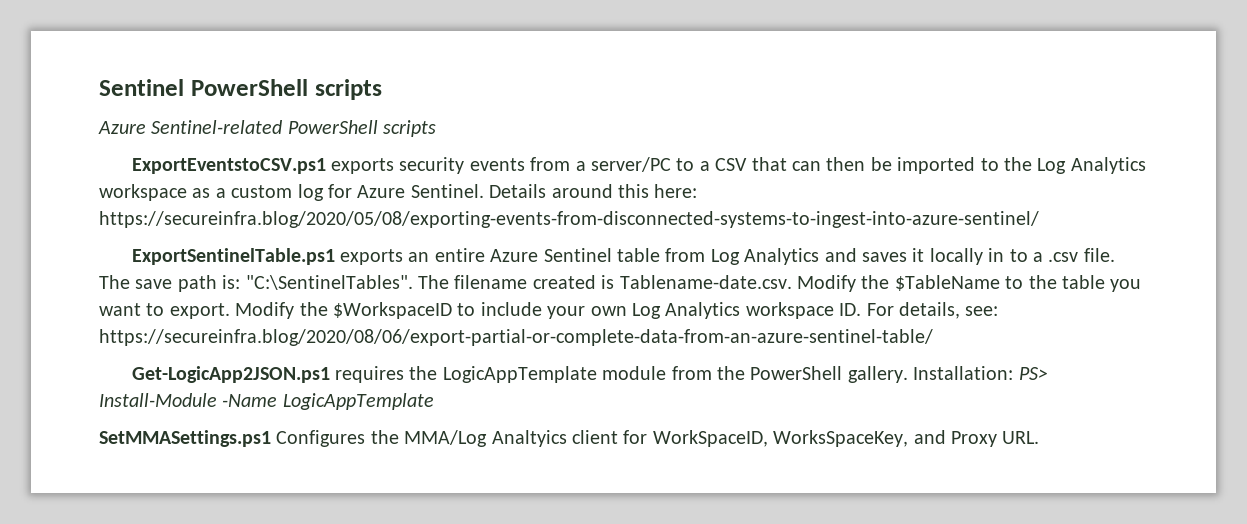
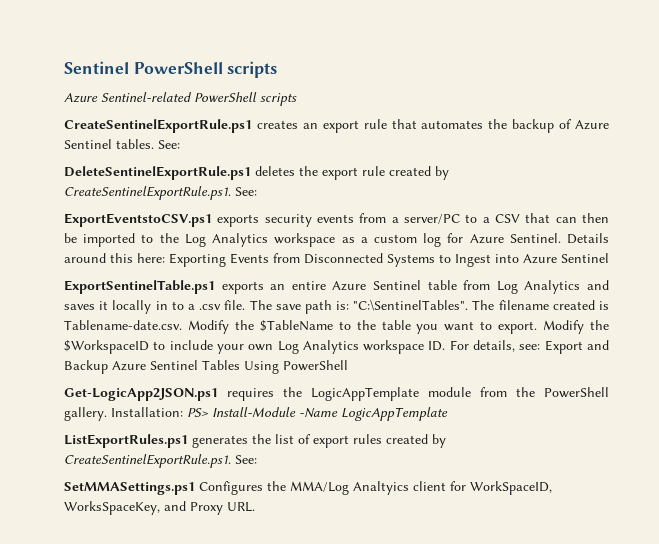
+ CreateSentinelExportRule.ps1 creates an export rule that automates the backup of Azure Sentinel tables. See:
+ DeleteSentinelExportRule.ps1 deletes the export rule created by CreateSentinelExportRule.ps1. See:
- Details around this here: https://secureinfra.blog/2020/05/08/exporting-events-from-disconnected-systems-to-ingest-into-azure-sentinel/
+ Details around this here: Exporting Events from Disconnected Systems to Ingest into Azure Sentinel
- Modify the $WorkspaceID to include your own Log Analytics workspace ID. For details, see: https://secureinfra.blog/2020/08/06/export-partial-or-complete-data-from-an-azure-sentinel-table/
+ Modify the $WorkspaceID to include your own Log Analytics workspace ID. For details, see: Export and Backup Azure Sentinel Tables Using PowerShell
+ ListExportRules.ps1 generates the list of export rules created by CreateSentinelExportRule.ps1. See:

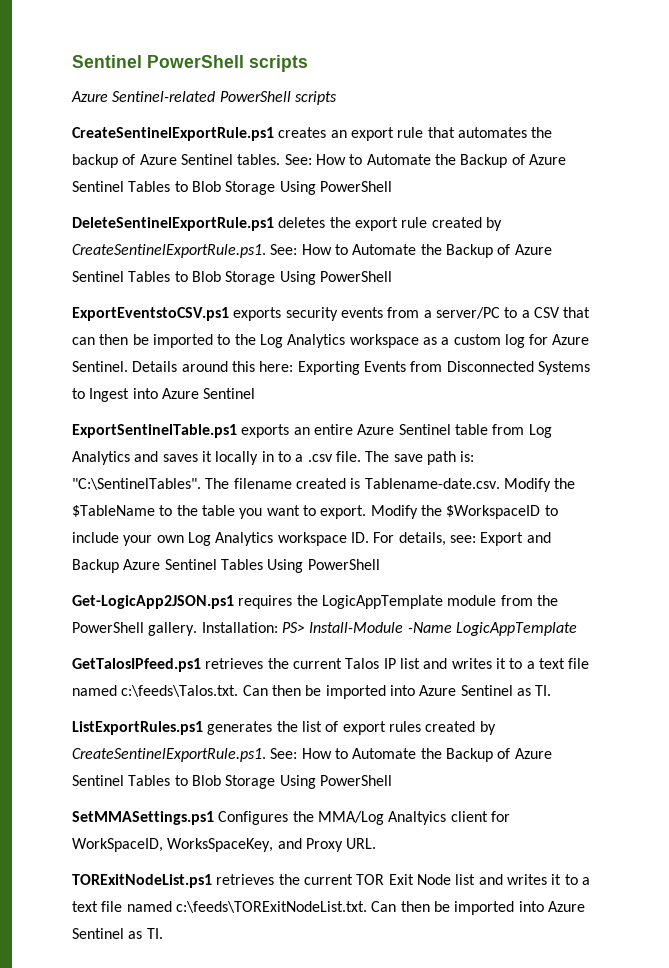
- CreateSentinelExportRule.ps1 creates an export rule that automates the backup of Azure Sentinel tables. See:
+ CreateSentinelExportRule.ps1 creates an export rule that automates the backup of Azure Sentinel tables. See: How to Automate the Backup of Azure Sentinel Tables to Blob Storage Using PowerShell
- DeleteSentinelExportRule.ps1 deletes the export rule created by CreateSentinelExportRule.ps1. See:
+ DeleteSentinelExportRule.ps1 deletes the export rule created by CreateSentinelExportRule.ps1. See: How to Automate the Backup of Azure Sentinel Tables to Blob Storage Using PowerShell
+ GetTalosIPfeed.ps1 retrieves the current Talos IP list and writes it to a text file named c:\feeds\Talos.txt. Can then be imported into Azure Sentinel as TI.
- ListExportRules.ps1 generates the list of export rules created by CreateSentinelExportRule.ps1. See:
+ ListExportRules.ps1 generates the list of export rules created by CreateSentinelExportRule.ps1. See: How to Automate the Backup of Azure Sentinel Tables to Blob Storage Using PowerShell
+ TORExitNodeList.ps1 retrieves the current TOR Exit Node list and writes it to a text file named c:\feeds\TORExitNodeList.txt. Can then be imported into Azure Sentinel as TI.

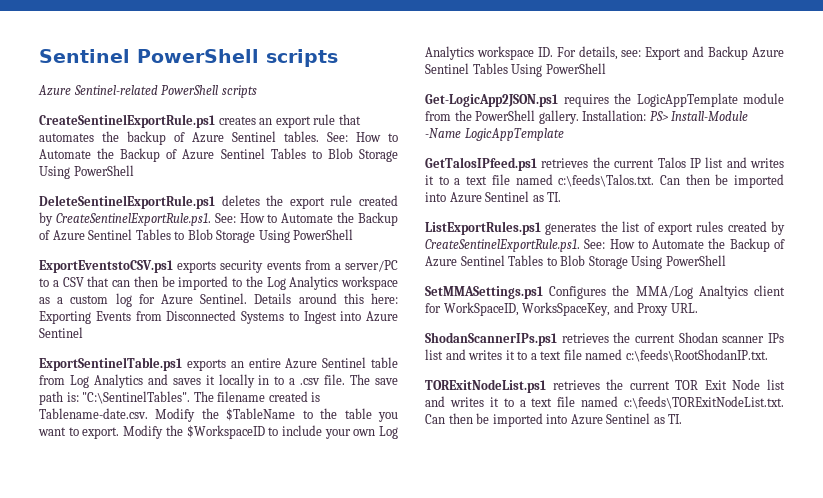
+ ShodanScannerIPs.ps1 retrieves the current Shodan scanner IPs list and writes it to a text file named c:\feeds\RootShodanIP.txt.

